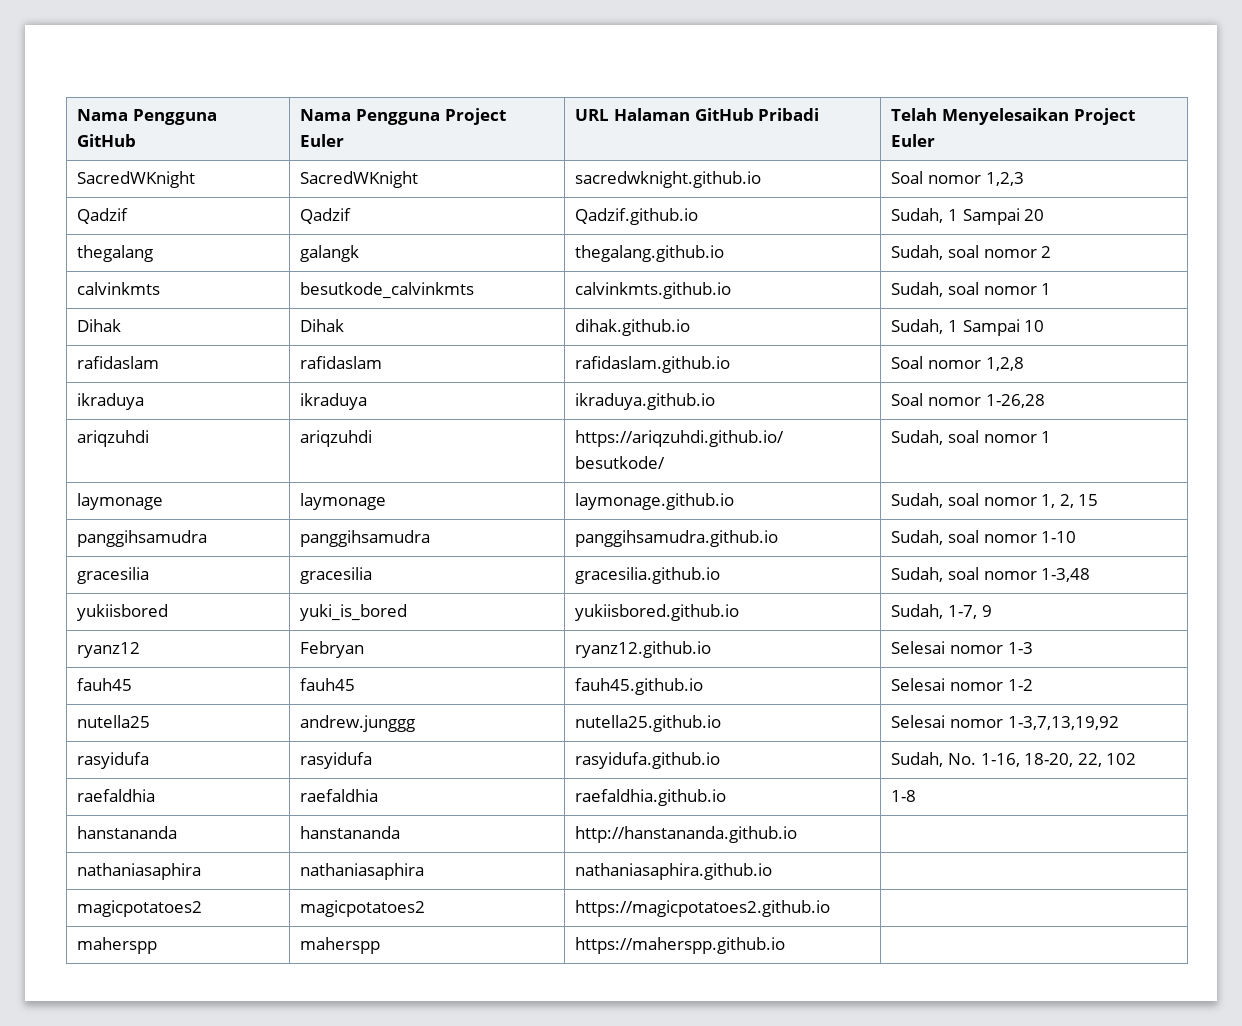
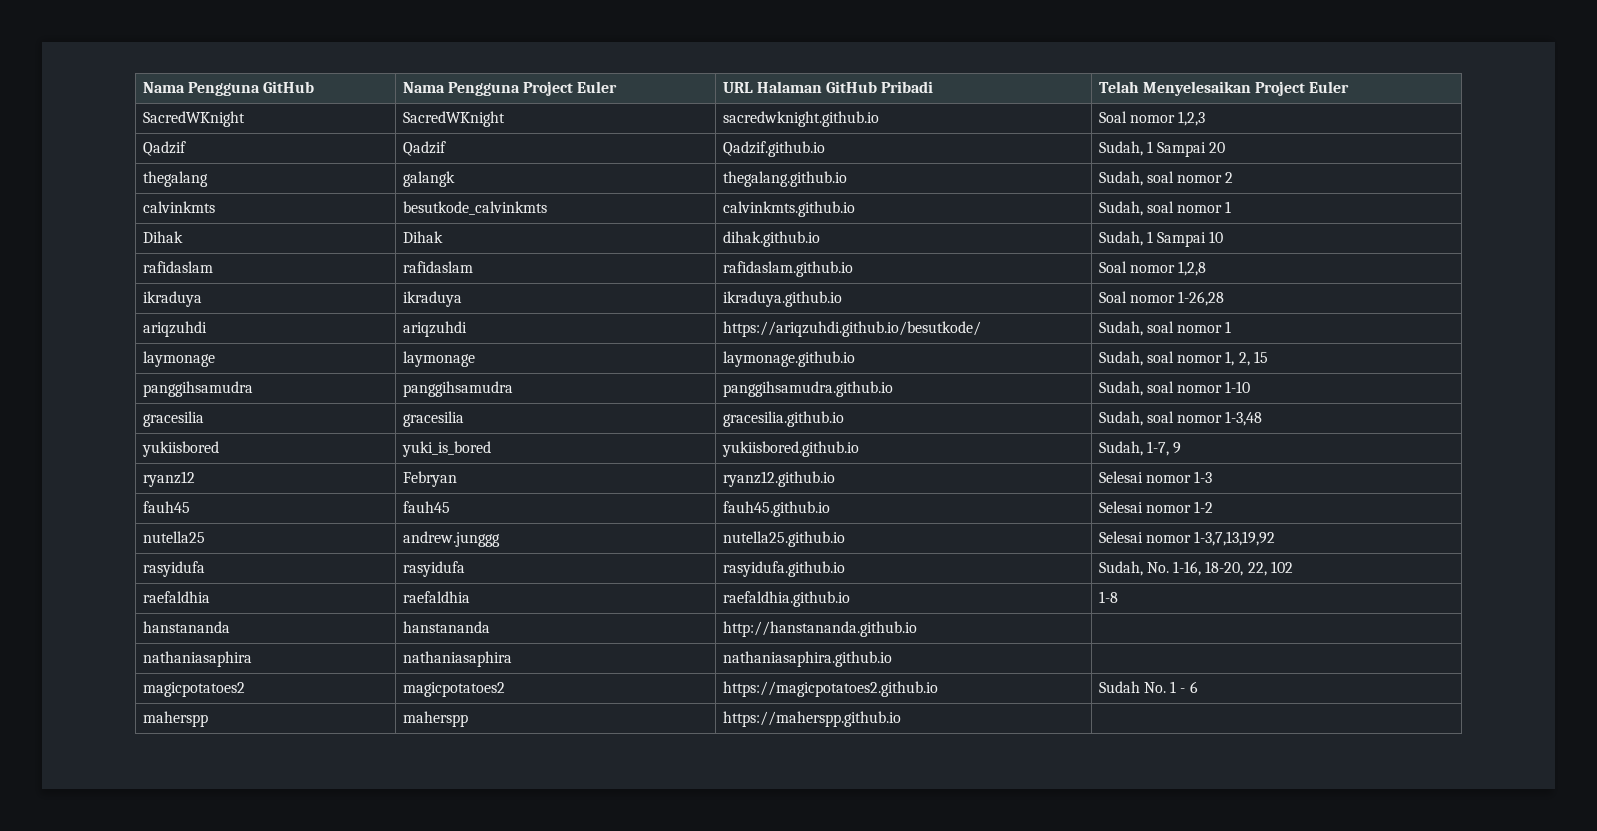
- magicpotatoes2 | magicpotatoes2 | https://magicpotatoes2.github.io |
+ magicpotatoes2 | magicpotatoes2 | https://magicpotatoes2.github.io | Sudah No. 1 - 6

